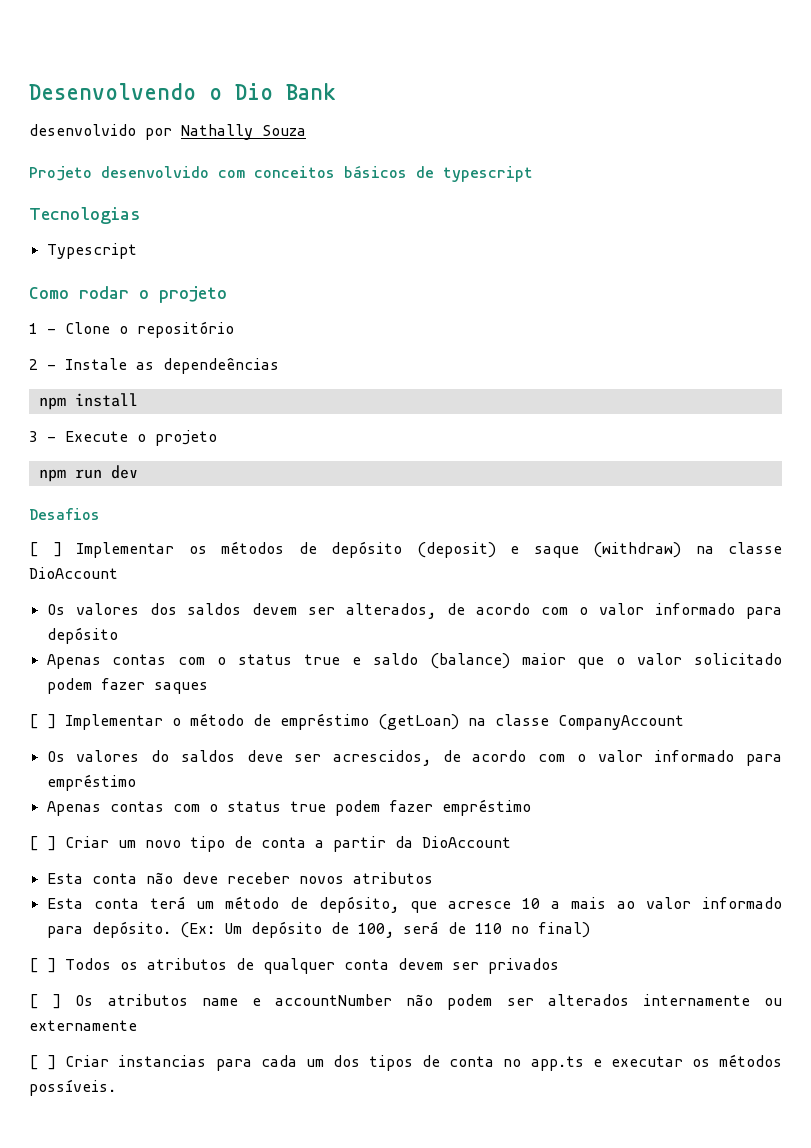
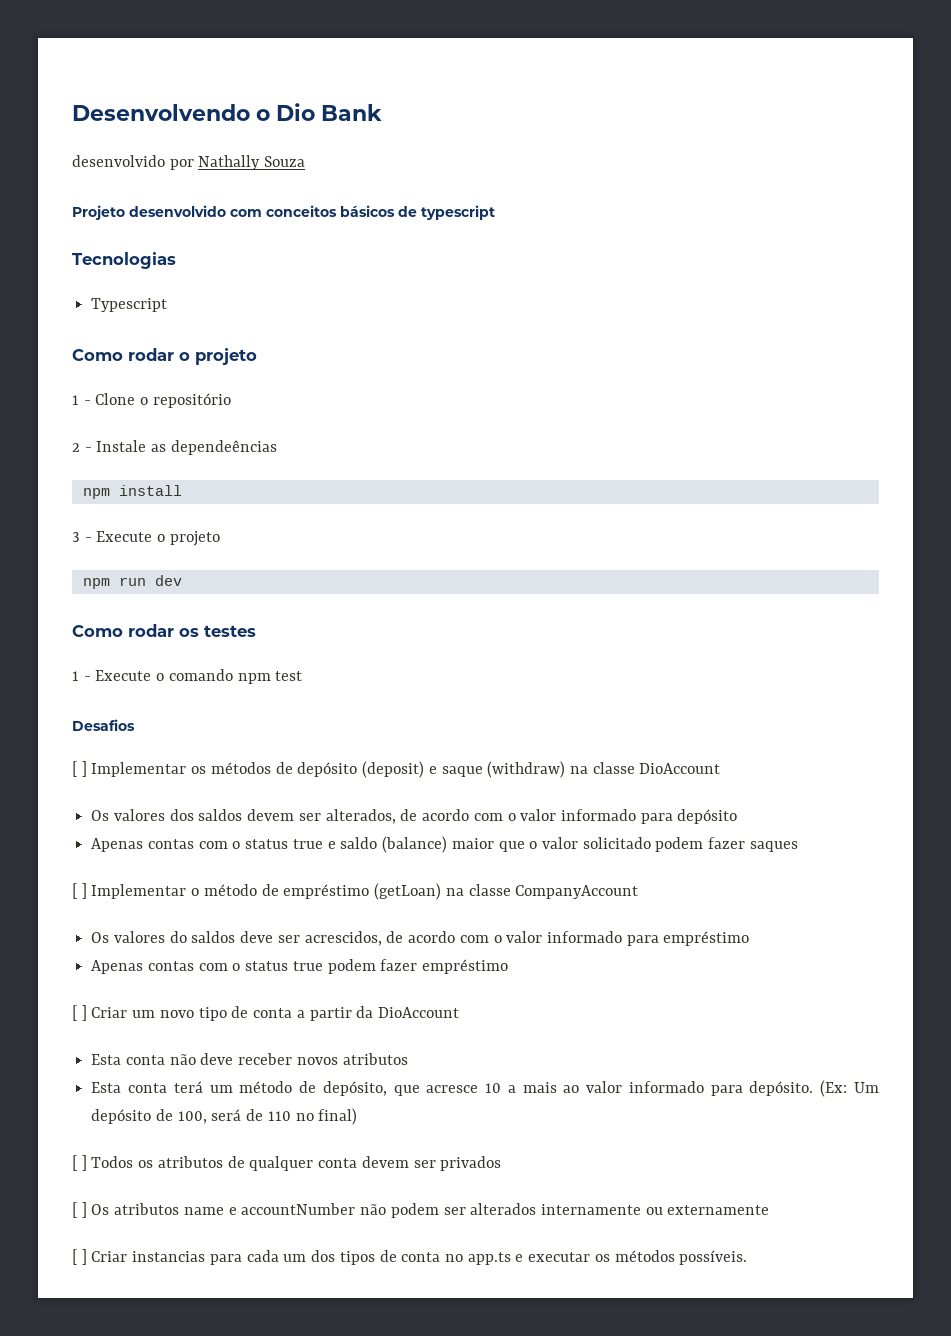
+ Como rodar os testes
+ 1 - Execute o comando npm test

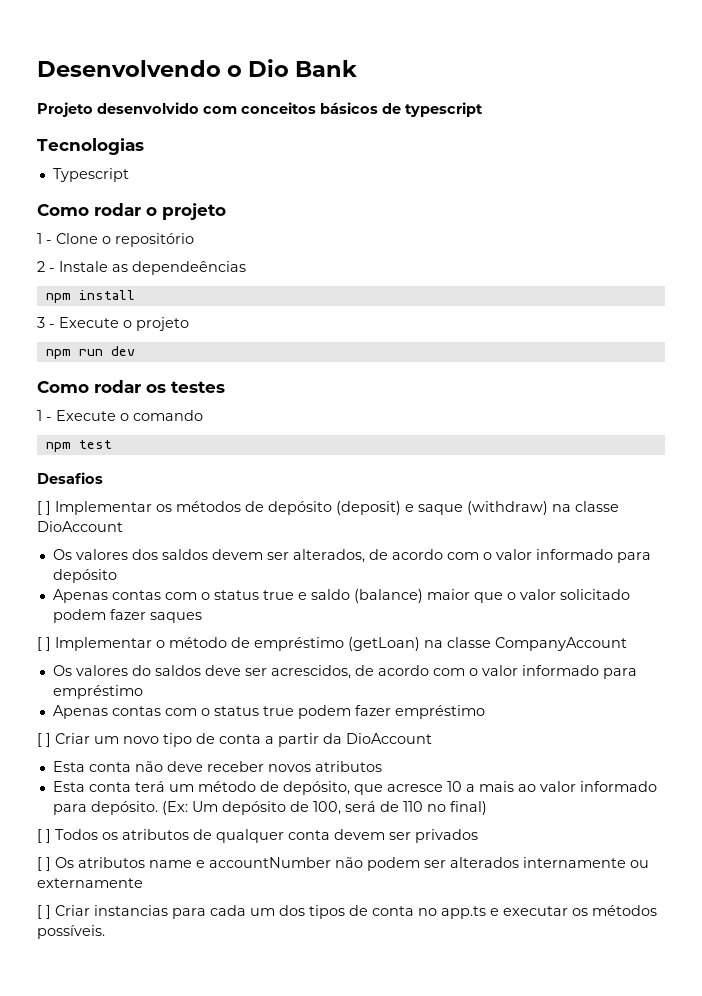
- desenvolvido por Nathally Souza
- 1 - Execute o comando npm test
+ 1 - Execute o comando
+ npm test

